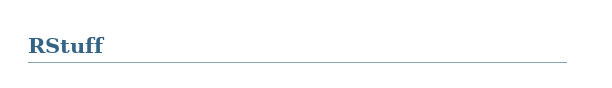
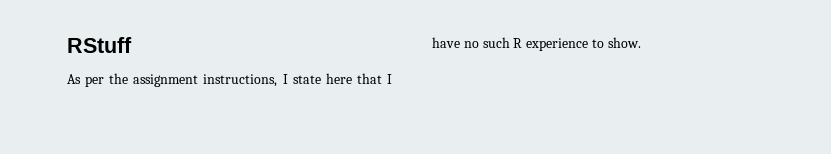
+ As per the assignment instructions, I state here that I have no such R experience to show.

